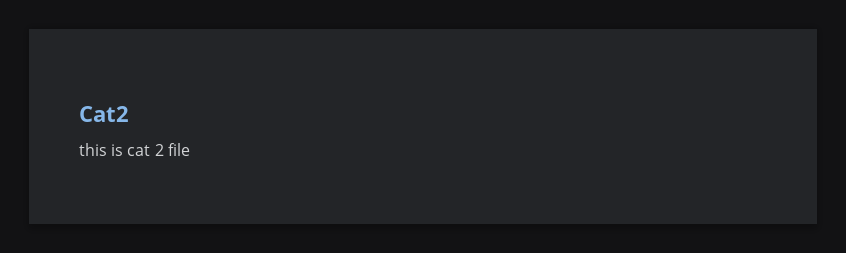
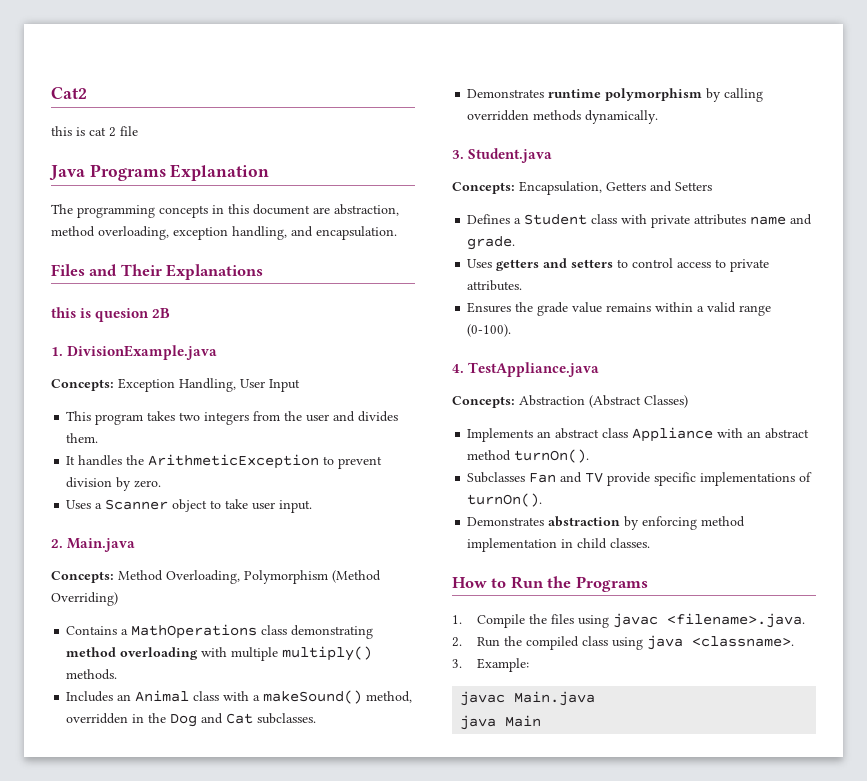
+ Java Programs Explanation
+ The programming concepts in this document are abstraction, method overloading, exception handling, and encapsulation.
+ Files and Their Explanations
+ this is quesion 2B
+ 1. DivisionExample.java
+ Concepts: Exception Handling, User Input
+ This program takes two integers from the user and divides them.
+ It handles the ArithmeticException to prevent division by zero.
+ Uses a Scanner object to take user input.
+ 2. Main.java
+ Concepts: Method Overloading, Polymorphism (Method Overriding)
+ Contains a MathOperations class demonstrating method overloading with multiple multiply() methods.
+ Includes an Animal class with a makeSound() method, overridden in the Dog and Cat subclasses.
+ Demonstrates runtime polymorphism by calling overridden methods dynamically.
+ 3. Student.java
+ Concepts: Encapsulation, Getters and Setters
+ Defines a Student class with private attributes name and grade.
+ Uses getters and setters to control access to private attributes.
+ Ensures the grade value remains within a valid range (0-100).
+ 4. TestAppliance.java
+ Concepts: Abstraction (Abstract Classes)
+ Implements an abstract class Appliance with an abstract method turnOn().
+ Subclasses Fan and TV provide specific implementations of turnOn().
+ Demonstrates abstraction by enforcing method implementation in child classes.
+ How to Run the Programs
+ 1. Compile the files using javac <filename>.java.
+ 2. Run the compiled class using java <classname>.
+ 3. Example:
+ javac Main.java
+ java Main

